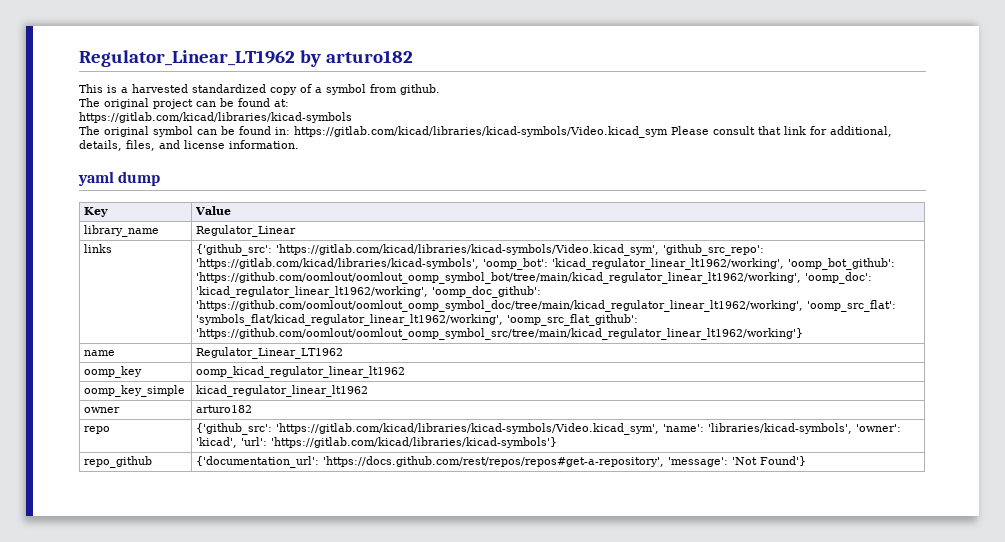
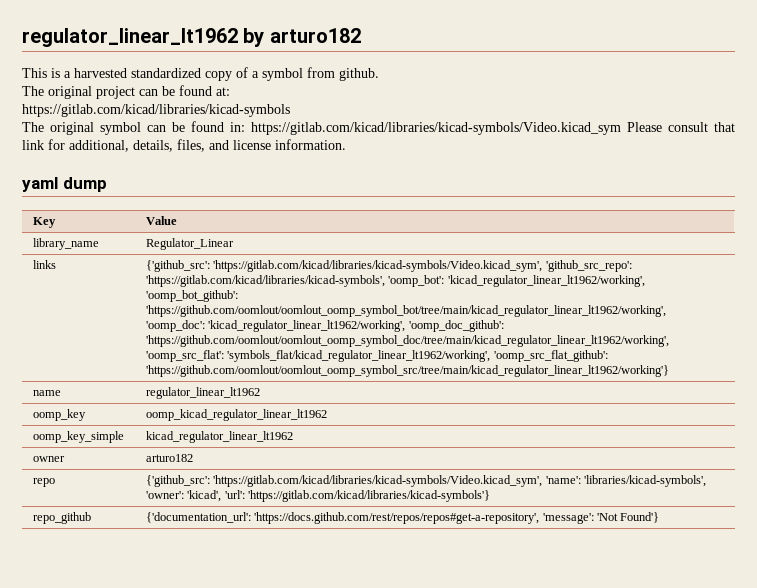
- Regulator_Linear_LT1962 by arturo182
+ regulator_linear_lt1962 by arturo182
- name | Regulator_Linear_LT1962
+ name | regulator_linear_lt1962

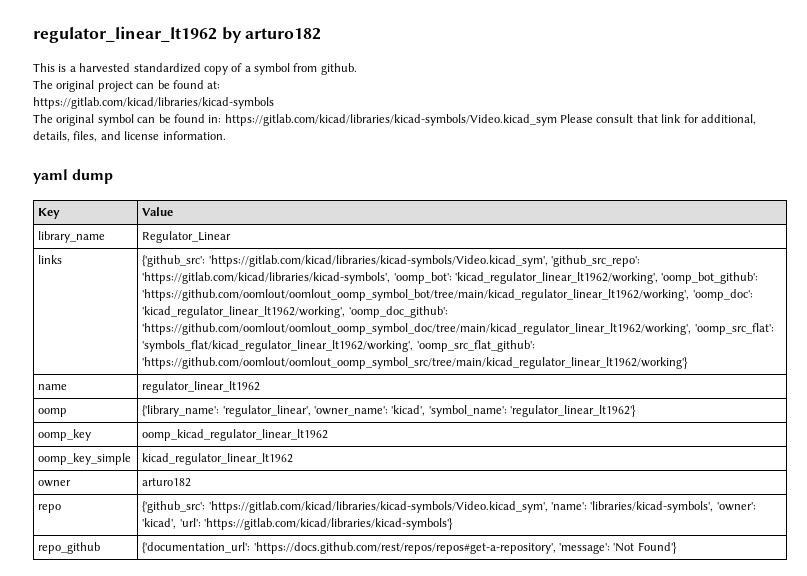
+ oomp | {'library_name': 'regulator_linear', 'owner_name': 'kicad', 'symbol_name': 'regulator_linear_lt1962'}

